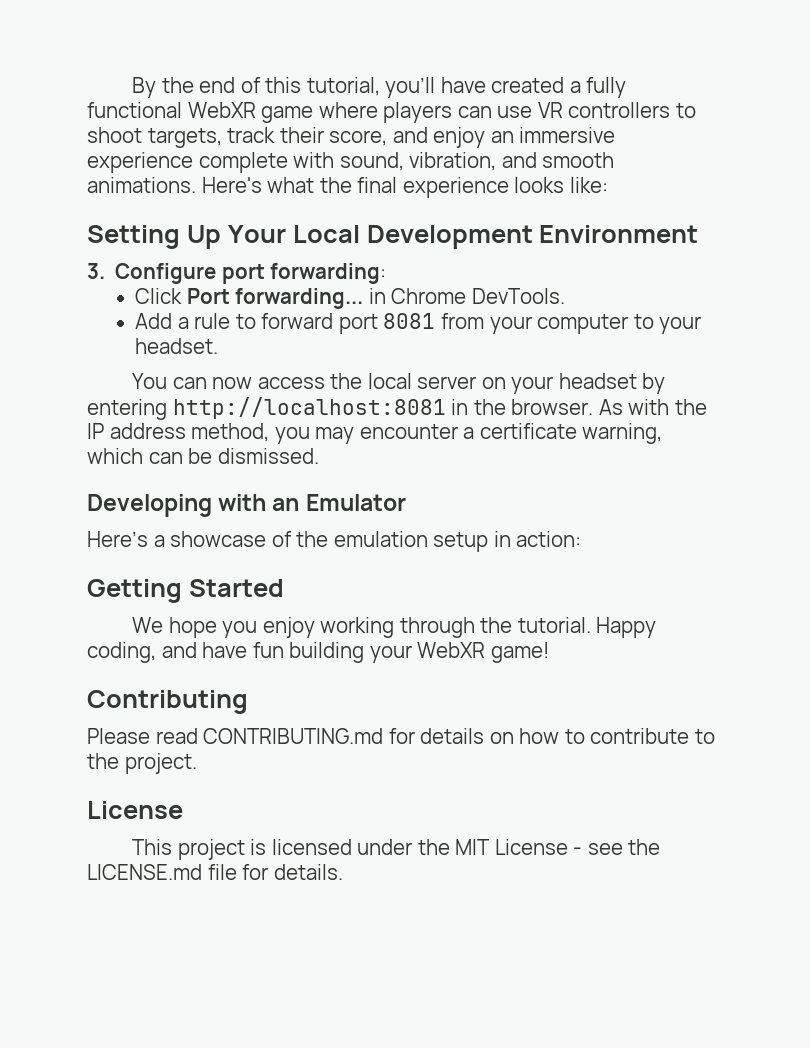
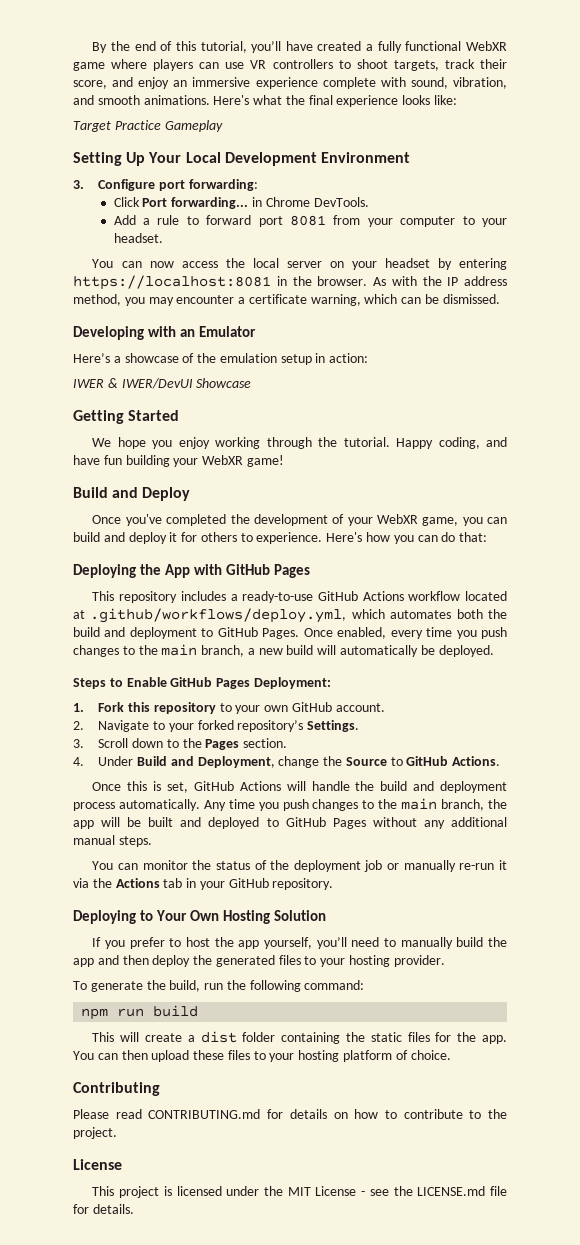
+ Target Practice Gameplay
- You can now access the local server on your headset by entering http://localhost:8081 in the browser.
+ You can now access the local server on your headset by entering https://localhost:8081 in the browser.
+ IWER & IWER/DevUI Showcase
+ Build and Deploy
+ Once you've completed the development of your WebXR game, you can build and deploy it for others to experience. Here's how you can do that:
+ Deploying the App with GitHub Pages
+ This repository includes a ready-to-use GitHub Actions workflow located at .github/workflows/deploy.yml, which automates both the build and deployment to GitHub Pages. Once enabled, every time you push changes to the main branch, a new build will automatically be deployed.
+ Steps to Enable GitHub Pages Deployment:
+ 1. Fork this repository to your own GitHub account.
+ 2. Navigate to your forked repository’s Settings.
+ 3. Scroll down to the Pages section.
+ 4. Under Build and Deployment, change the Source to GitHub Actions.
+ Once this is set, GitHub Actions will handle the build and deployment process automatically. Any time you push changes to the main branch, the app will be built and deployed to GitHub Pages without any additional manual steps.
+ You can monitor the status of the deployment job or manually re-run it via the Actions tab in your GitHub repository.
+ Deploying to Your Own Hosting Solution
+ If you prefer to host the app yourself, you’ll need to manually build the app and then deploy the generated files to your hosting provider.
+ To generate the build, run the following command:
+ npm run build
+ This will create a dist folder containing the static files for the app. You can then upload these files to your hosting platform of choice.

